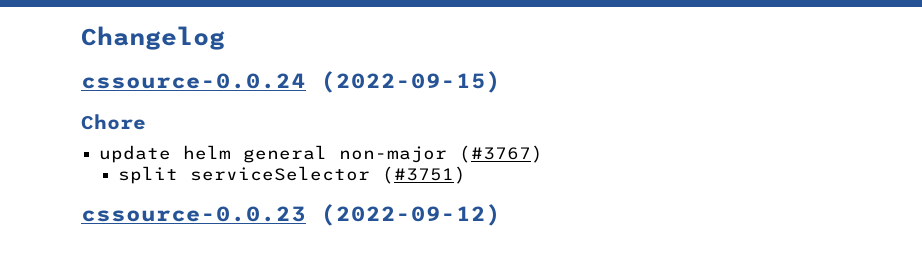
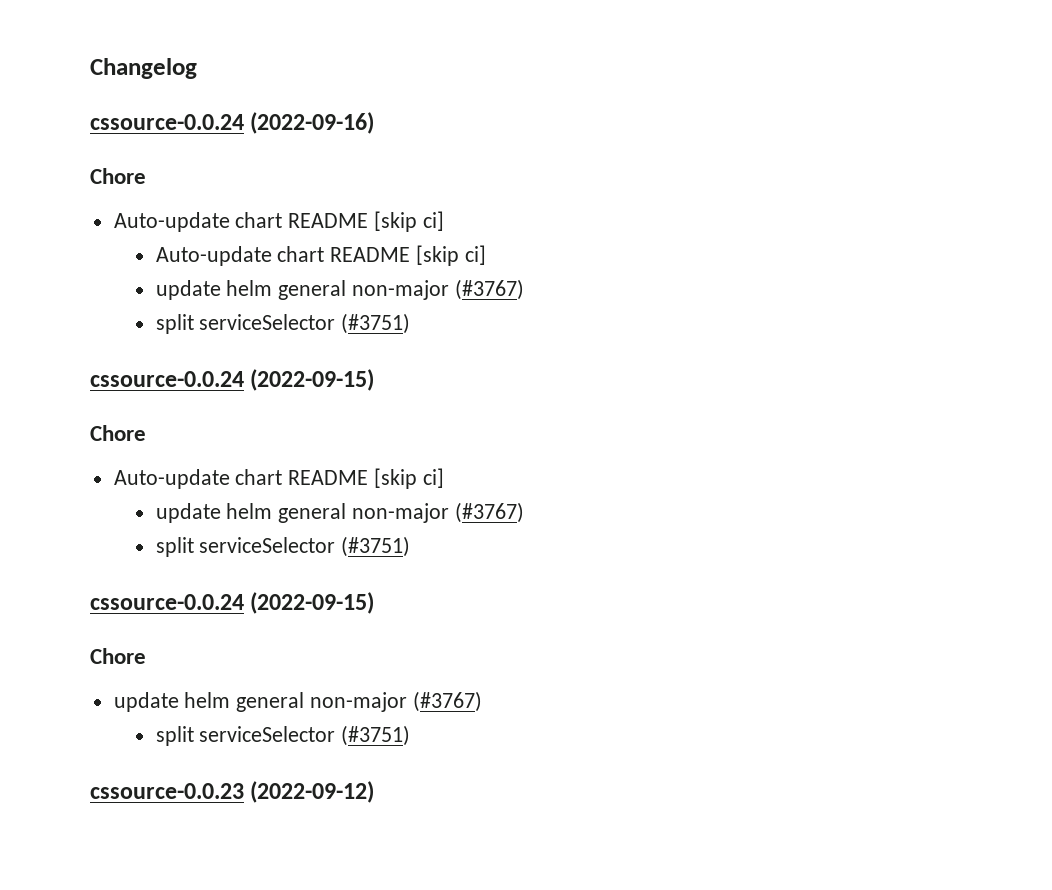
+ cssource-0.0.24 (2022-09-16)
+ Chore
+ Auto-update chart README [skip ci]
+ Auto-update chart README [skip ci]
+ update helm general non-major (#3767)
+ split serviceSelector (#3751)
+ cssource-0.0.24 (2022-09-15)
+ Chore
+ Auto-update chart README [skip ci]
+ update helm general non-major (#3767)
+ split serviceSelector (#3751)

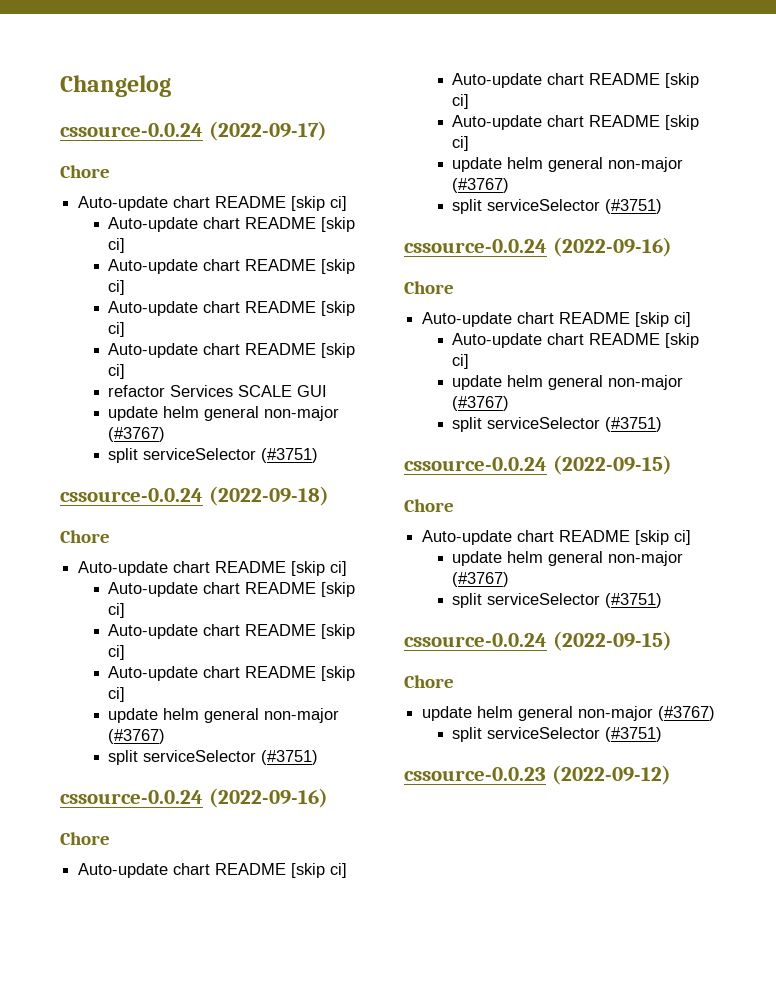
+ cssource-0.0.24 (2022-09-17)
+ Chore
+ Auto-update chart README [skip ci]
+ Auto-update chart README [skip ci]
+ Auto-update chart README [skip ci]
+ Auto-update chart README [skip ci]
+ Auto-update chart README [skip ci]
+ refactor Services SCALE GUI
+ update helm general non-major (#3767)
+ split serviceSelector (#3751)
+ cssource-0.0.24 (2022-09-18)
+ Chore
+ Auto-update chart README [skip ci]
+ Auto-update chart README [skip ci]
+ Auto-update chart README [skip ci]
+ Auto-update chart README [skip ci]
+ update helm general non-major (#3767)
+ split serviceSelector (#3751)
+ cssource-0.0.24 (2022-09-16)
+ Chore
+ Auto-update chart README [skip ci]
+ Auto-update chart README [skip ci]
+ Auto-update chart README [skip ci]
+ update helm general non-major (#3767)
+ split serviceSelector (#3751)

